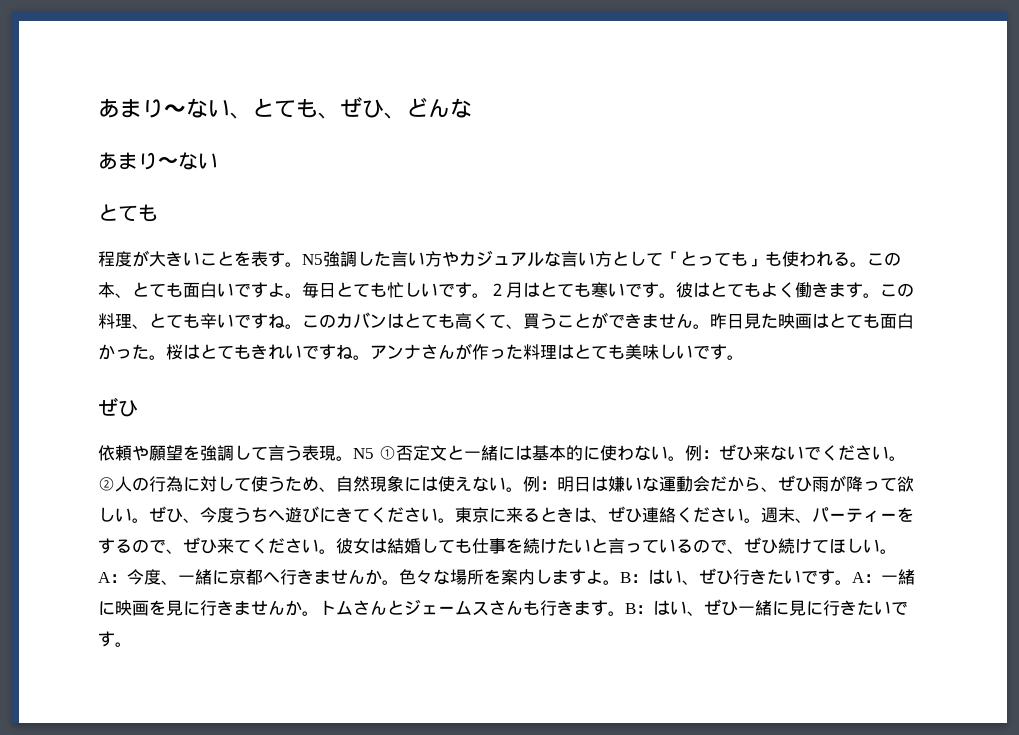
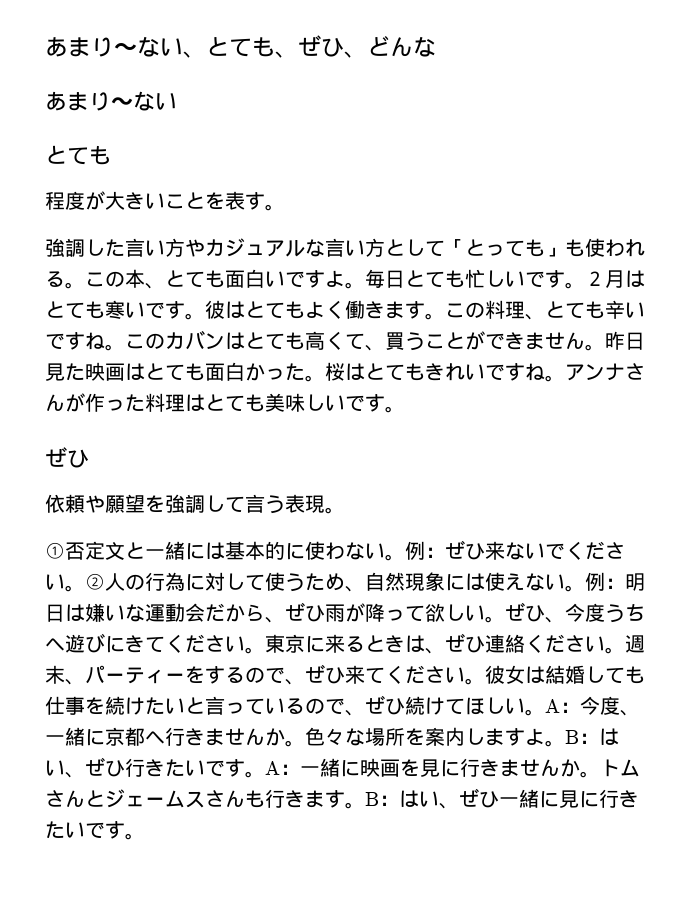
- 程度が大きいことを表す。N5強調した言い方やカジュアルな言い方として「とっても」も使われる。
+ 程度が大きいことを表す。
+ 強調した言い方やカジュアルな言い方として「とっても」も使われる。
- 依頼や願望を強調して言う表現。N5 ①否定文と一緒には基本的に使わない。
+ 依頼や願望を強調して言う表現。
+ ①否定文と一緒には基本的に使わない。

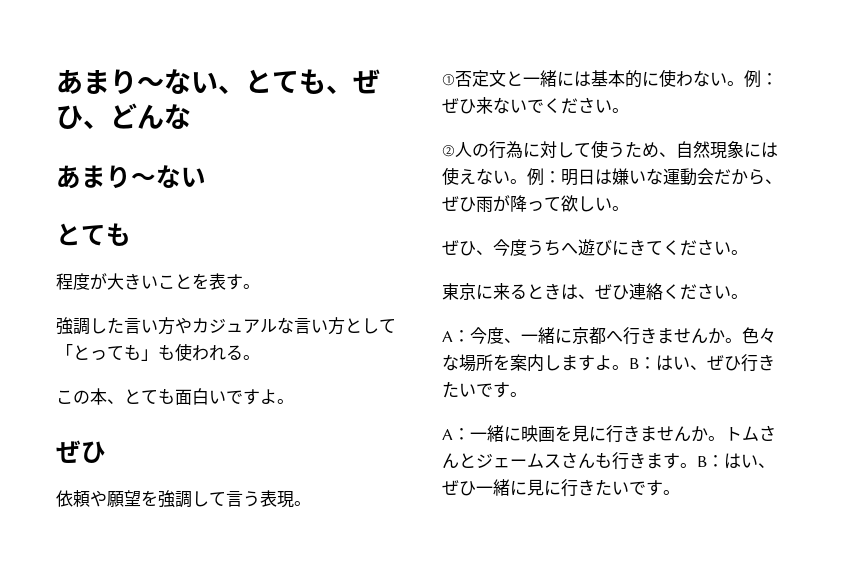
- 強調した言い方やカジュアルな言い方として「とっても」も使われる。この本、とても面白いですよ。毎日とても忙しいです。２月はとても寒いです。彼はとてもよく働きます。この料理、とても辛いですね。このカバンはとても高くて、買うことができません。昨日見た映画はとても面白かった。桜はとてもきれいですね。アンナさんが作った料理はとても美味しいです。
+ 強調した言い方やカジュアルな言い方として「とっても」も使われる。
+ この本、とても面白いですよ。
- 例：ぜひ来ないでください。②人の行為に対して使うため、自然現象には使えない。
+ 例：ぜひ来ないでください。
+ ②人の行為に対して使うため、自然現象には使えない。
- 例：明日は嫌いな運動会だから、ぜひ雨が降って欲しい。ぜひ、今度うちへ遊びにきてください。東京に来るときは、ぜひ連絡ください。週末、パーティーをするので、ぜひ来てください。彼女は結婚しても仕事を続けたいと言っているので、ぜひ続けてほしい。A：今度、一緒に京都へ行きませんか。
+ 例：明日は嫌いな運動会だから、ぜひ雨が降って欲しい。
+ ぜひ、今度うちへ遊びにきてください。
+ 東京に来るときは、ぜひ連絡ください。
+ A：今度、一緒に京都へ行きませんか。
- B：はい、ぜひ行きたいです。A：一緒に映画を見に行きませんか。
+ B：はい、ぜひ行きたいです。
+ A：一緒に映画を見に行きませんか。

